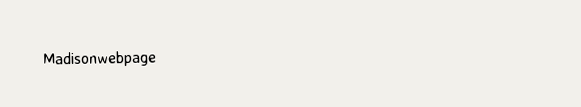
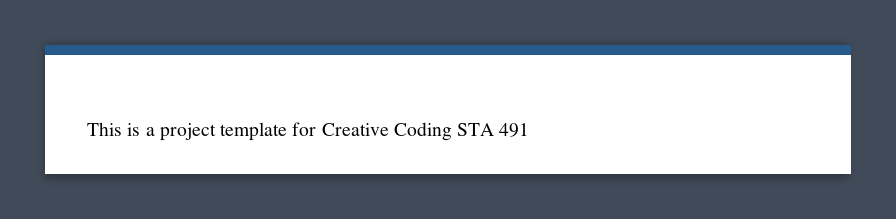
- Madisonwebpage
+ This is a project template for Creative Coding STA 491

